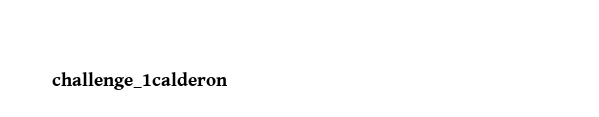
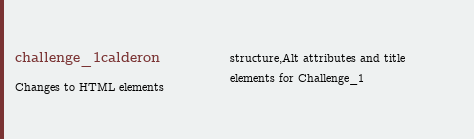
+ Changes to HTML elements structure,Alt attributes and title elements for Challenge_1

